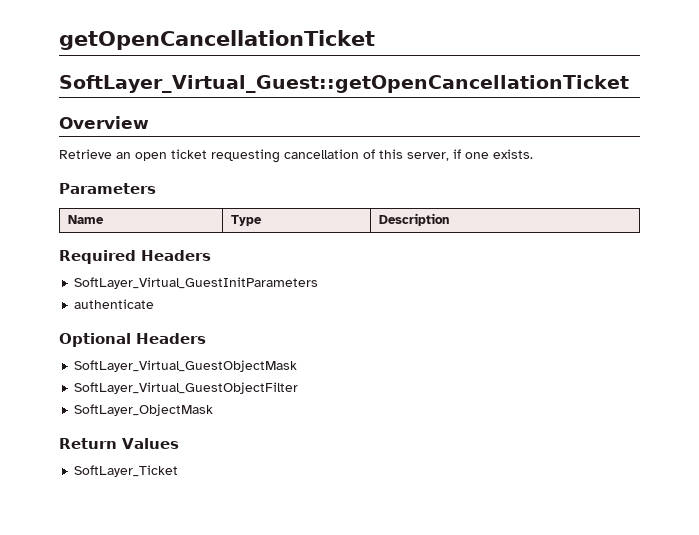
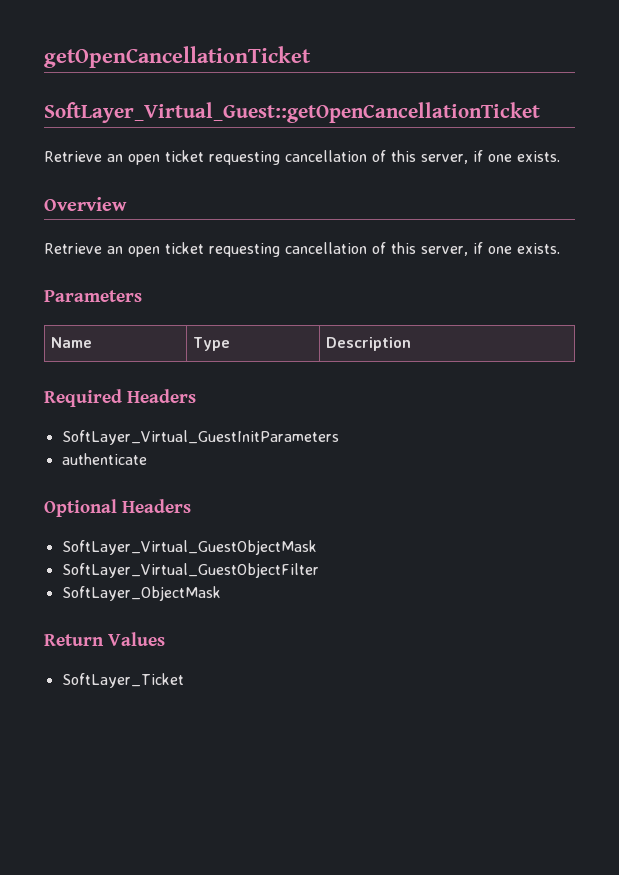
  SoftLayer_Virtual_Guest::getOpenCancellationTicket
+ Retrieve an open ticket requesting cancellation of this server, if one exists.

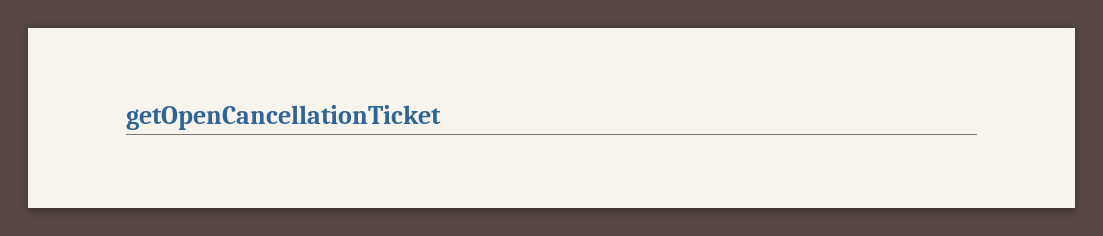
- SoftLayer_Virtual_Guest::getOpenCancellationTicket
- Retrieve an open ticket requesting cancellation of this server, if one exists.
- Overview
- Retrieve an open ticket requesting cancellation of this server, if one exists.
- Parameters
- Name | Type | Description
- Required Headers
- SoftLayer_Virtual_GuestInitParameters
- authenticate
- Optional Headers
- SoftLayer_Virtual_GuestObjectMask
- SoftLayer_Virtual_GuestObjectFilter
- SoftLayer_ObjectMask
- Return Values
- SoftLayer_Ticket

